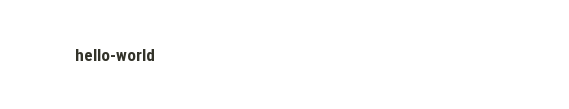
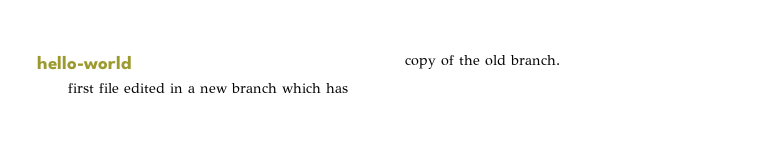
+ first file edited in a new branch which has copy of the old branch.

